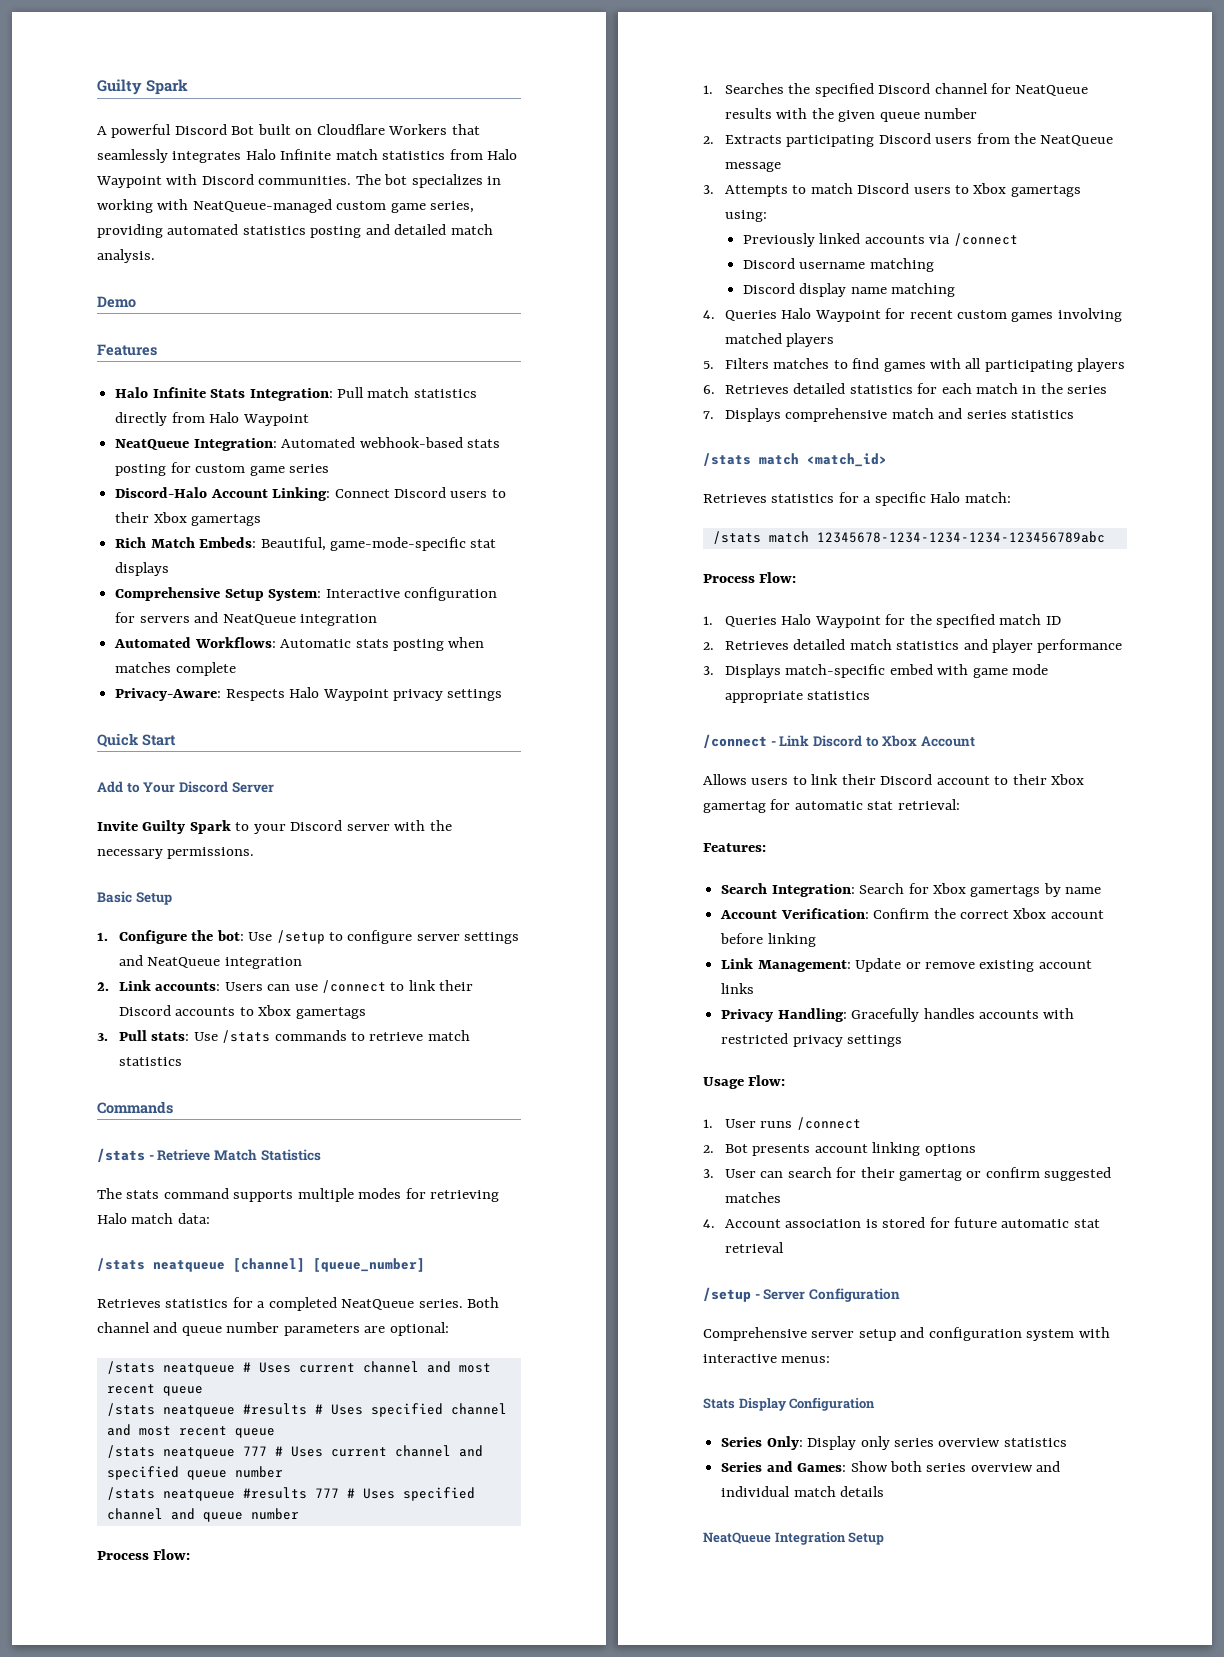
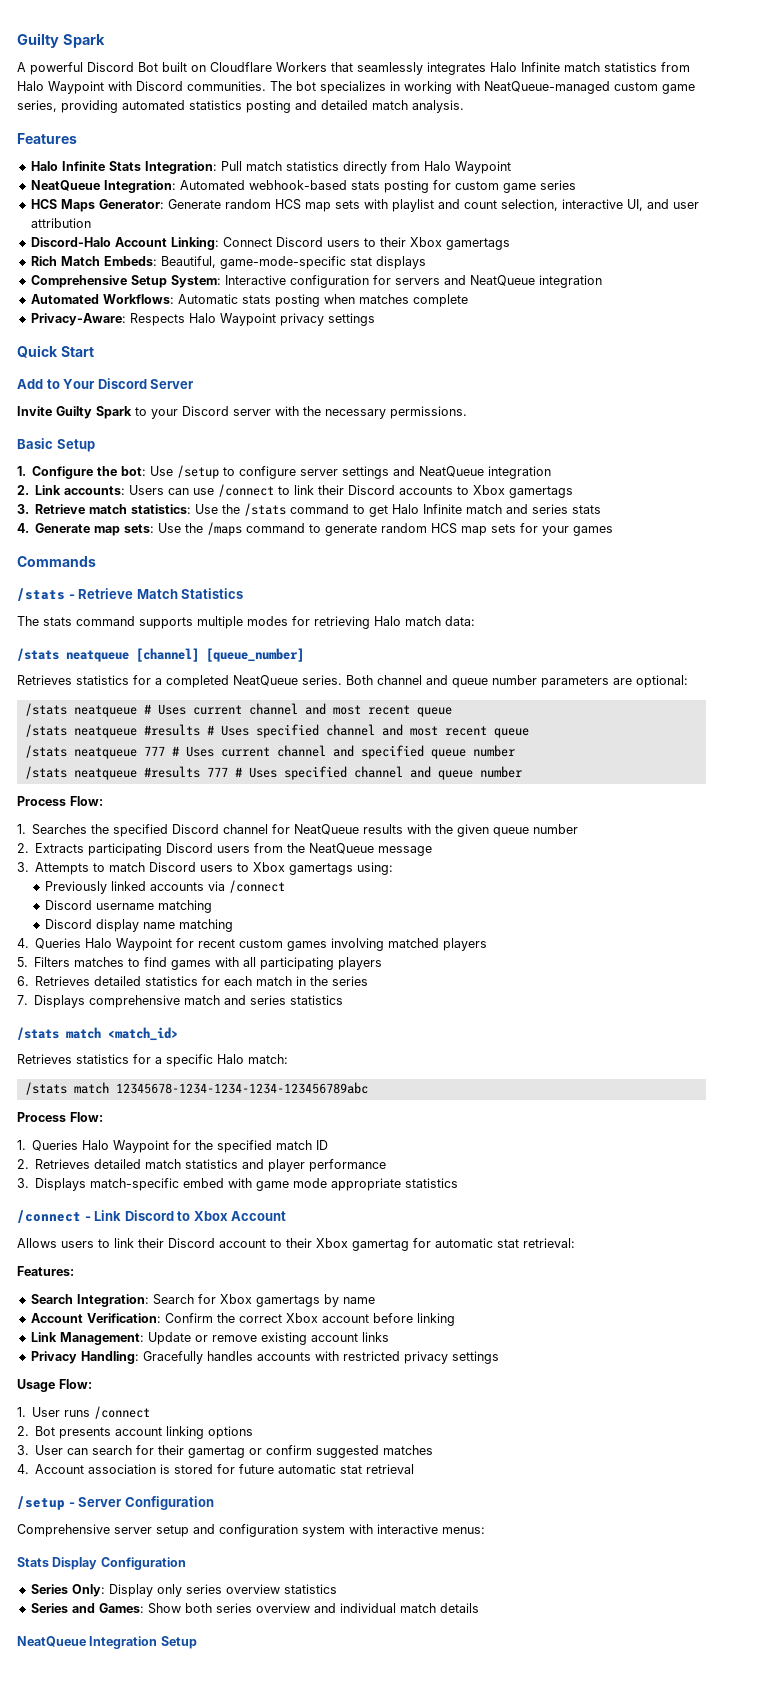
- Demo
+ HCS Maps Generator: Generate random HCS map sets with playlist and count selection, interactive UI, and user attribution
- 3. Pull stats: Use /stats commands to retrieve match statistics
+ 3. Retrieve match statistics: Use the /stats command to get Halo Infinite match and series stats
+ 4. Generate map sets: Use the /maps command to generate random HCS map sets for your games

